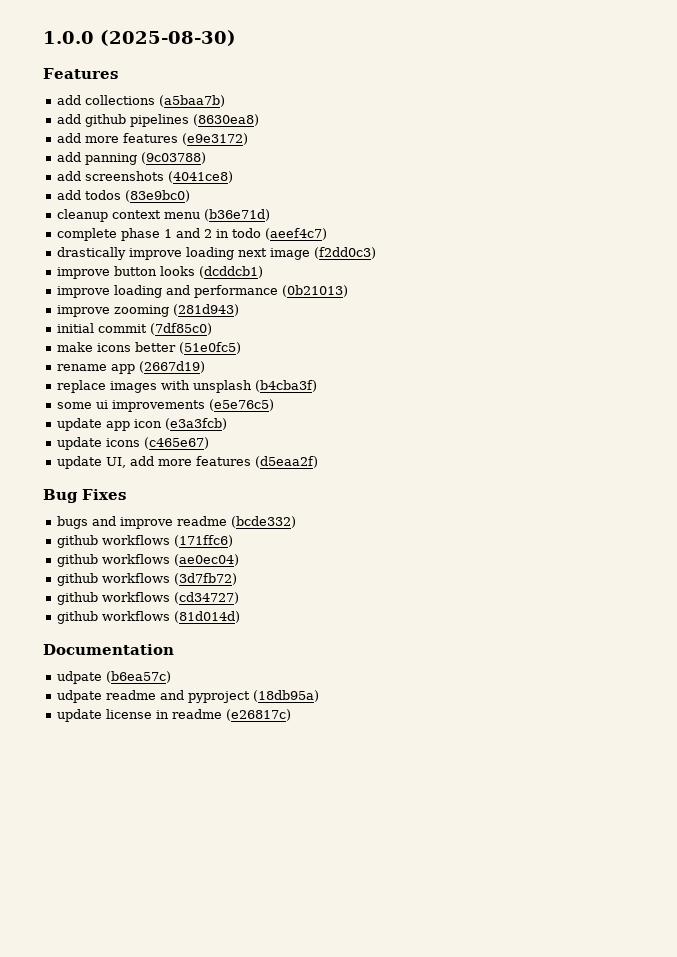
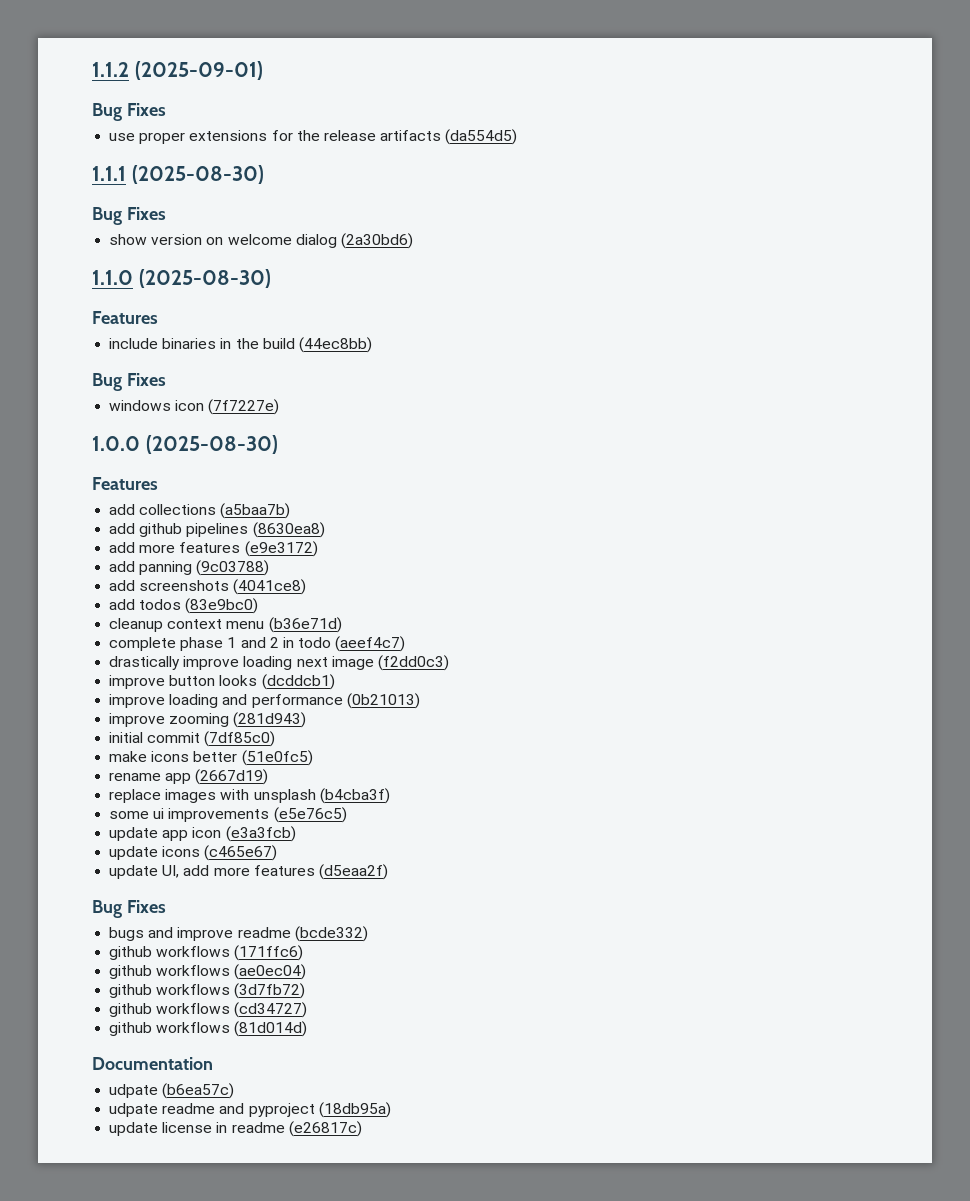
+ 1.1.2 (2025-09-01)
+ Bug Fixes
+ use proper extensions for the release artifacts (da554d5)
+ 1.1.1 (2025-08-30)
+ Bug Fixes
+ show version on welcome dialog (2a30bd6)
+ 1.1.0 (2025-08-30)
+ Features
+ include binaries in the build (44ec8bb)
+ Bug Fixes
+ windows icon (7f7227e)

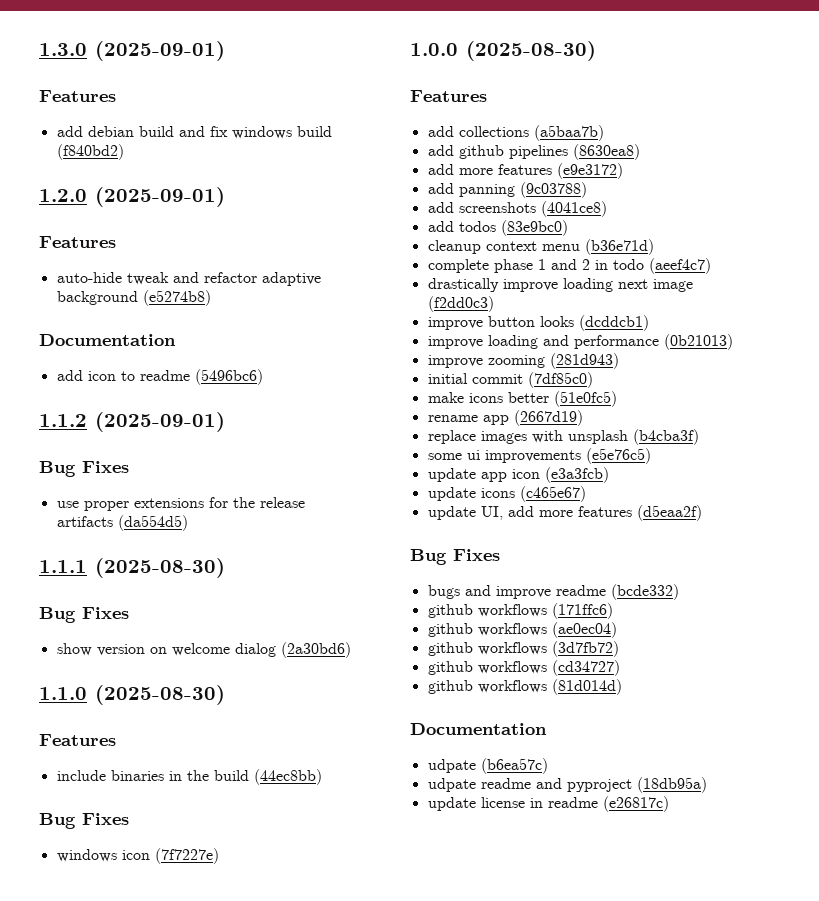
+ 1.3.0 (2025-09-01)
+ Features
+ add debian build and fix windows build (f840bd2)
+ 1.2.0 (2025-09-01)
+ Features
+ auto-hide tweak and refactor adaptive background (e5274b8)
+ Documentation
+ add icon to readme (5496bc6)

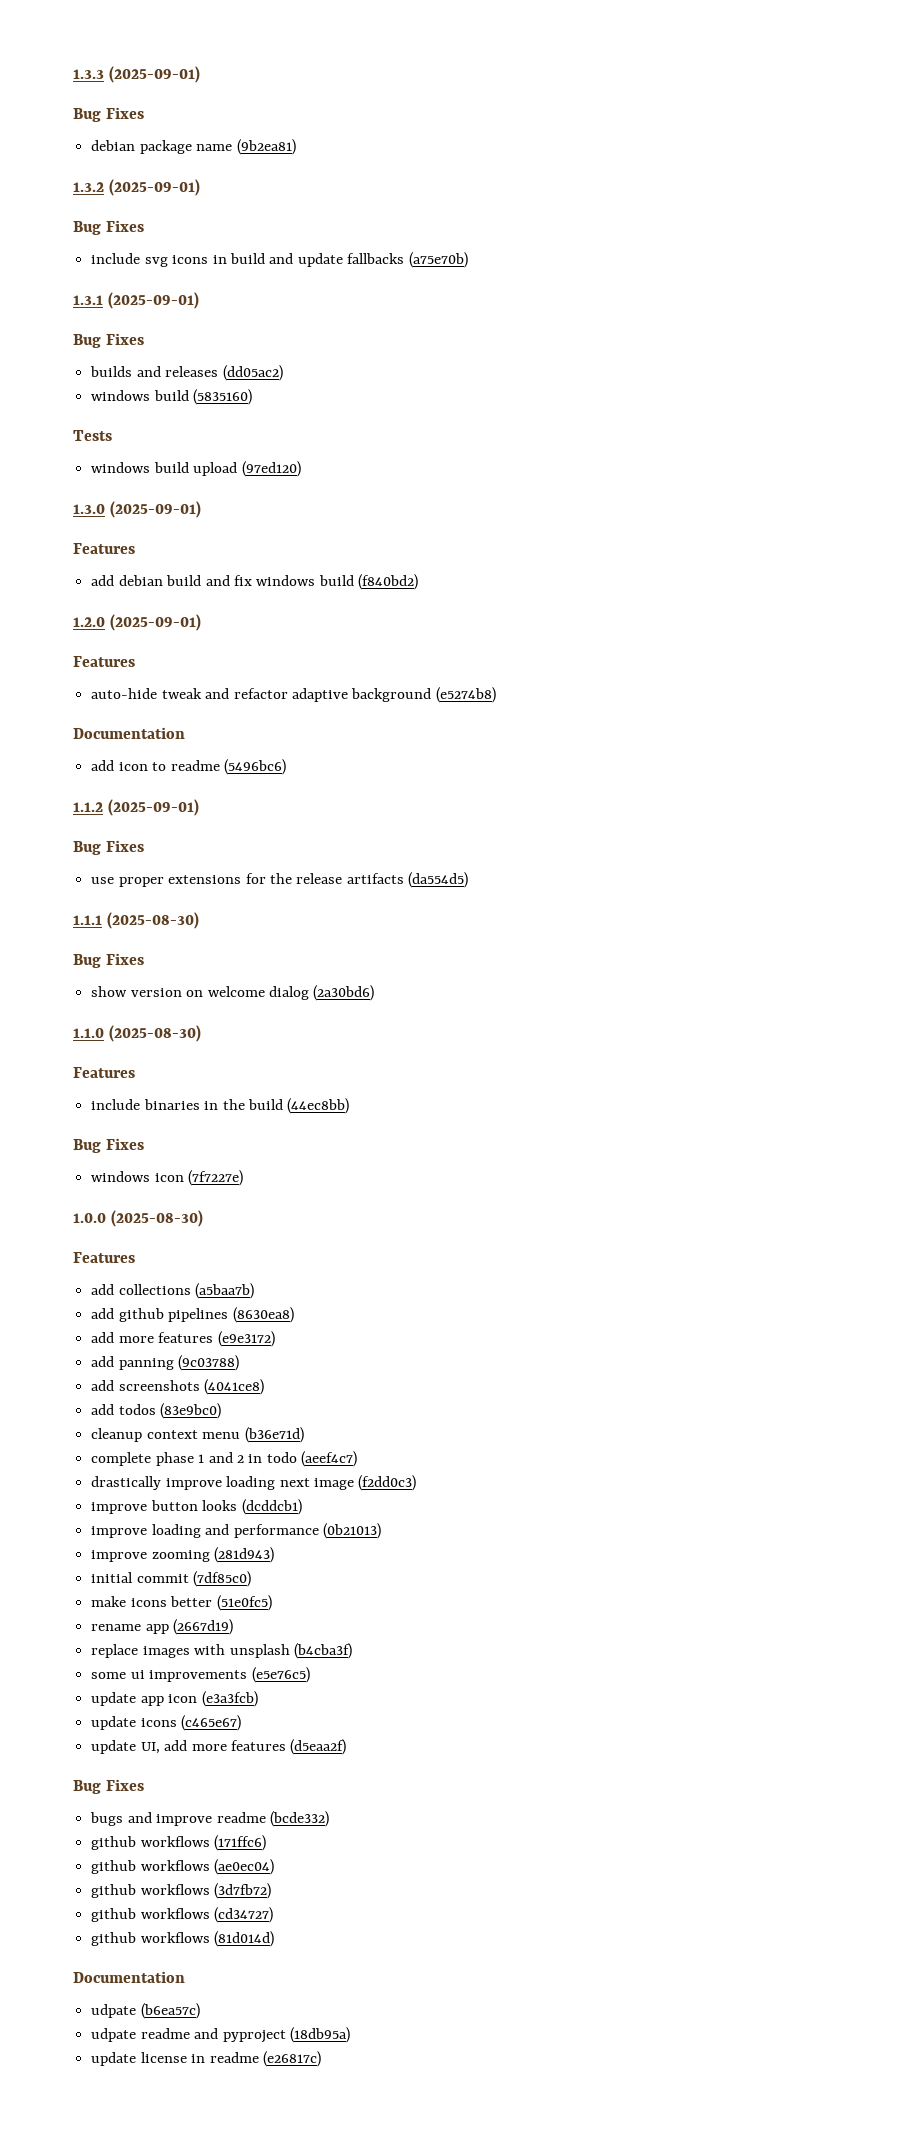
+ 1.3.3 (2025-09-01)
+ Bug Fixes
+ debian package name (9b2ea81)
+ 1.3.2 (2025-09-01)
+ Bug Fixes
+ include svg icons in build and update fallbacks (a75e70b)
+ 1.3.1 (2025-09-01)
+ Bug Fixes
+ builds and releases (dd05ac2)
+ windows build (5835160)
+ Tests
+ windows build upload (97ed120)

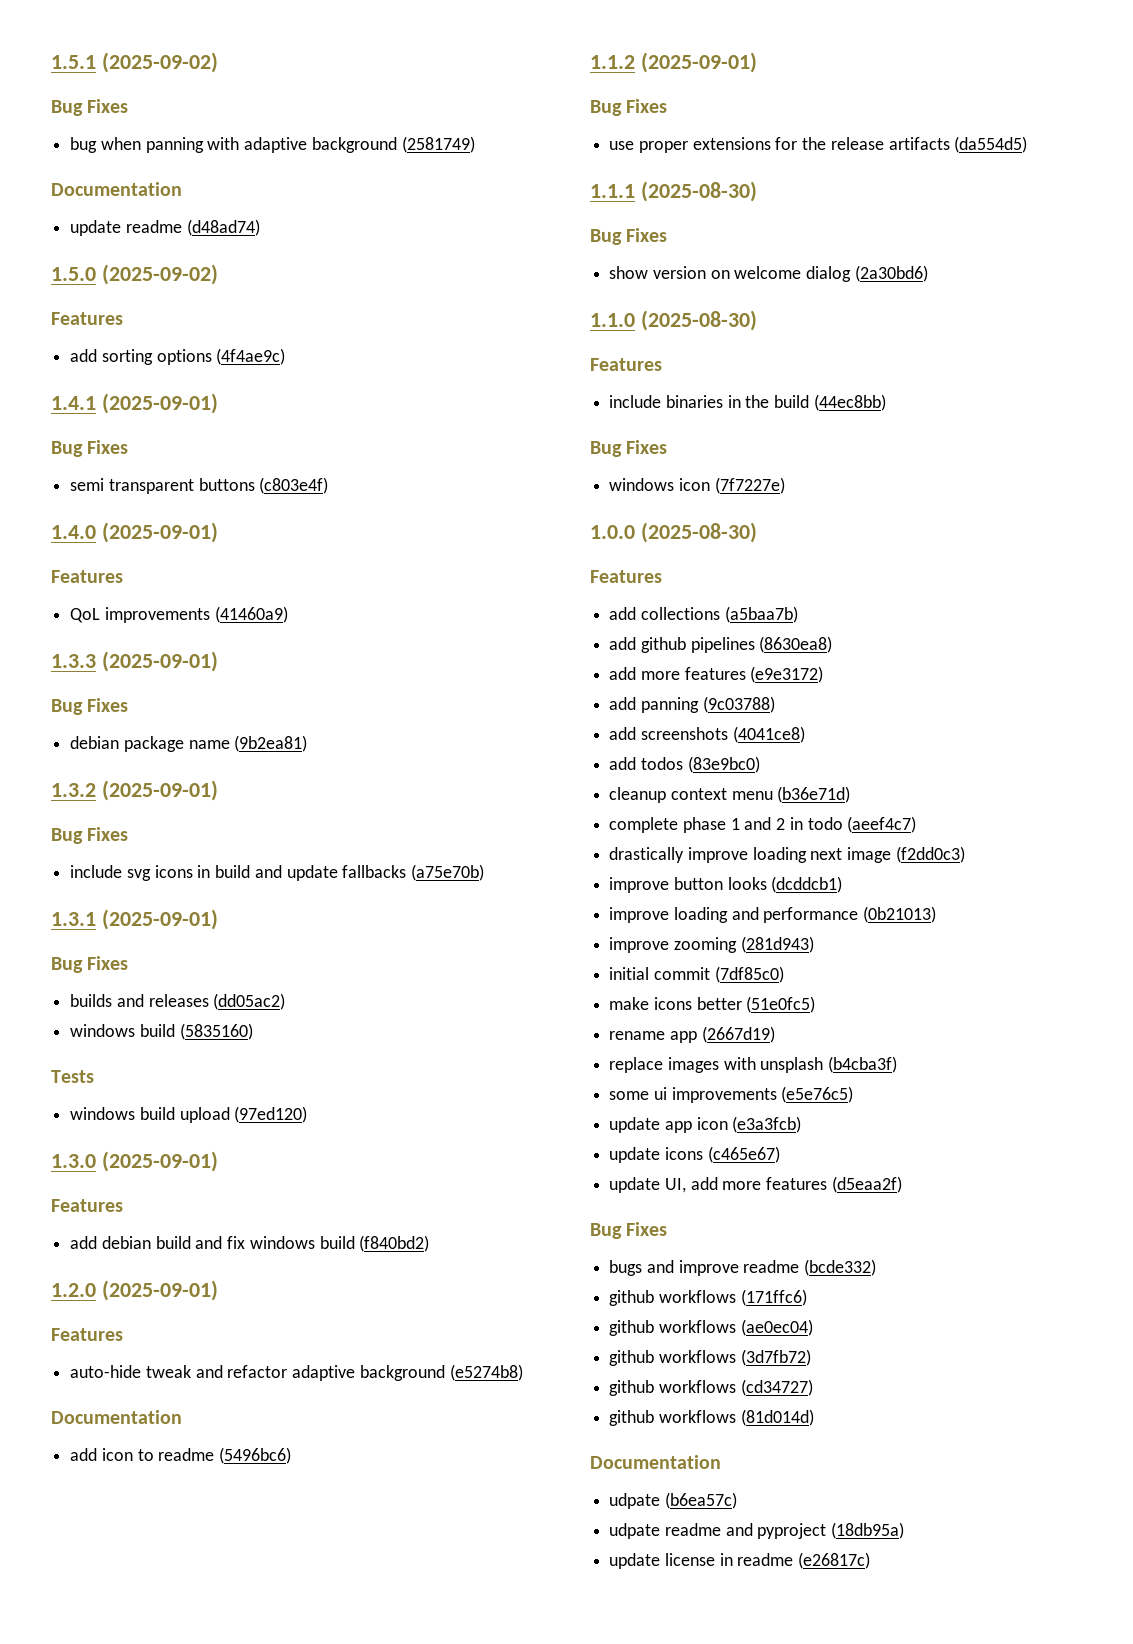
+ 1.5.1 (2025-09-02)
+ Bug Fixes
+ bug when panning with adaptive background (2581749)
+ Documentation
+ update readme (d48ad74)
+ 1.5.0 (2025-09-02)
+ Features
+ add sorting options (4f4ae9c)
+ 1.4.1 (2025-09-01)
+ Bug Fixes
+ semi transparent buttons (c803e4f)
+ 1.4.0 (2025-09-01)
+ Features
+ QoL improvements (41460a9)

